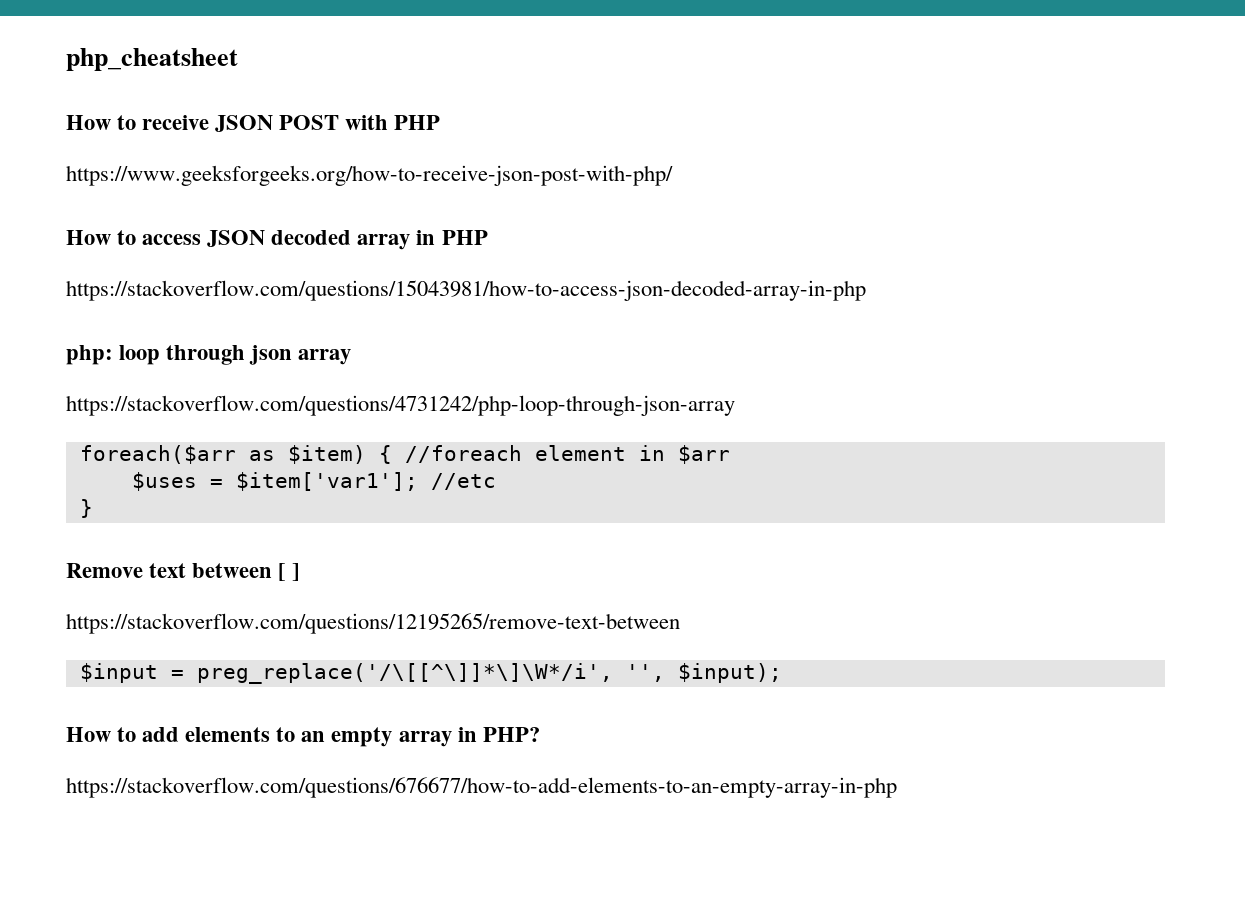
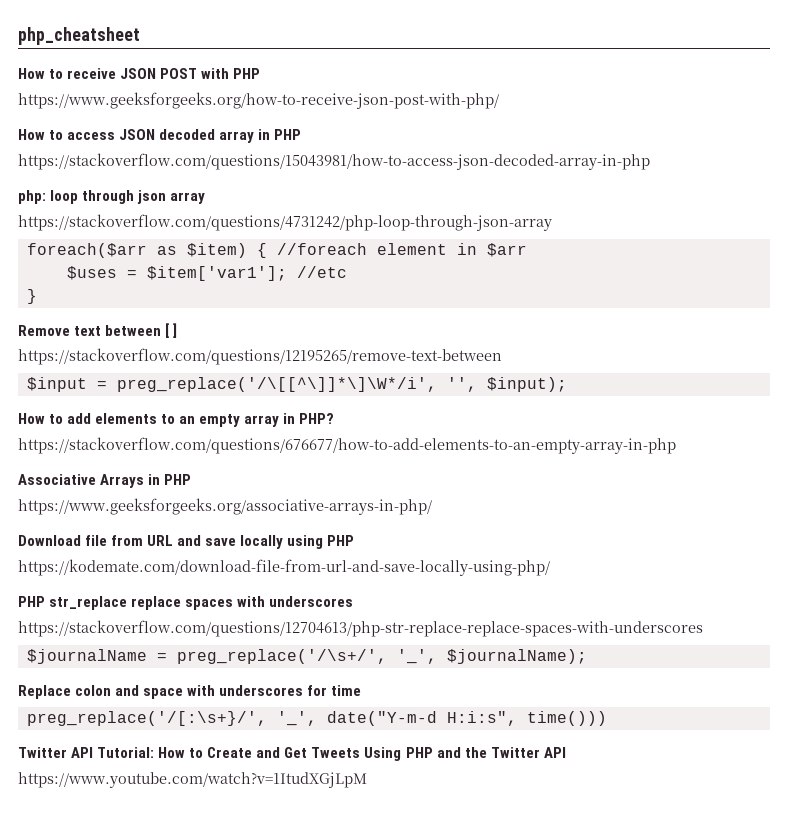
+ Associative Arrays in PHP
+ https://www.geeksforgeeks.org/associative-arrays-in-php/
+ Download file from URL and save locally using PHP
+ https://kodemate.com/download-file-from-url-and-save-locally-using-php/
+ PHP str_replace replace spaces with underscores
+ https://stackoverflow.com/questions/12704613/php-str-replace-replace-spaces-with-underscores
+ $journalName = preg_replace('/\s+/', '_', $journalName);
+ Replace colon and space with underscores for time
+ preg_replace('/[:\s+}/', '_', date("Y-m-d H:i:s", time()))
+ Twitter API Tutorial: How to Create and Get Tweets Using PHP and the Twitter API
+ https://www.youtube.com/watch?v=1ItudXGjLpM

